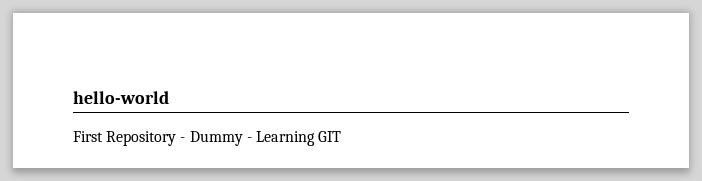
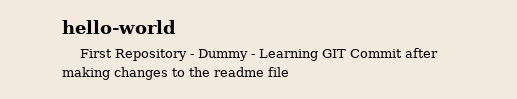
- First Repository - Dummy - Learning GIT
+ First Repository - Dummy - Learning GIT Commit after making changes to the readme file

